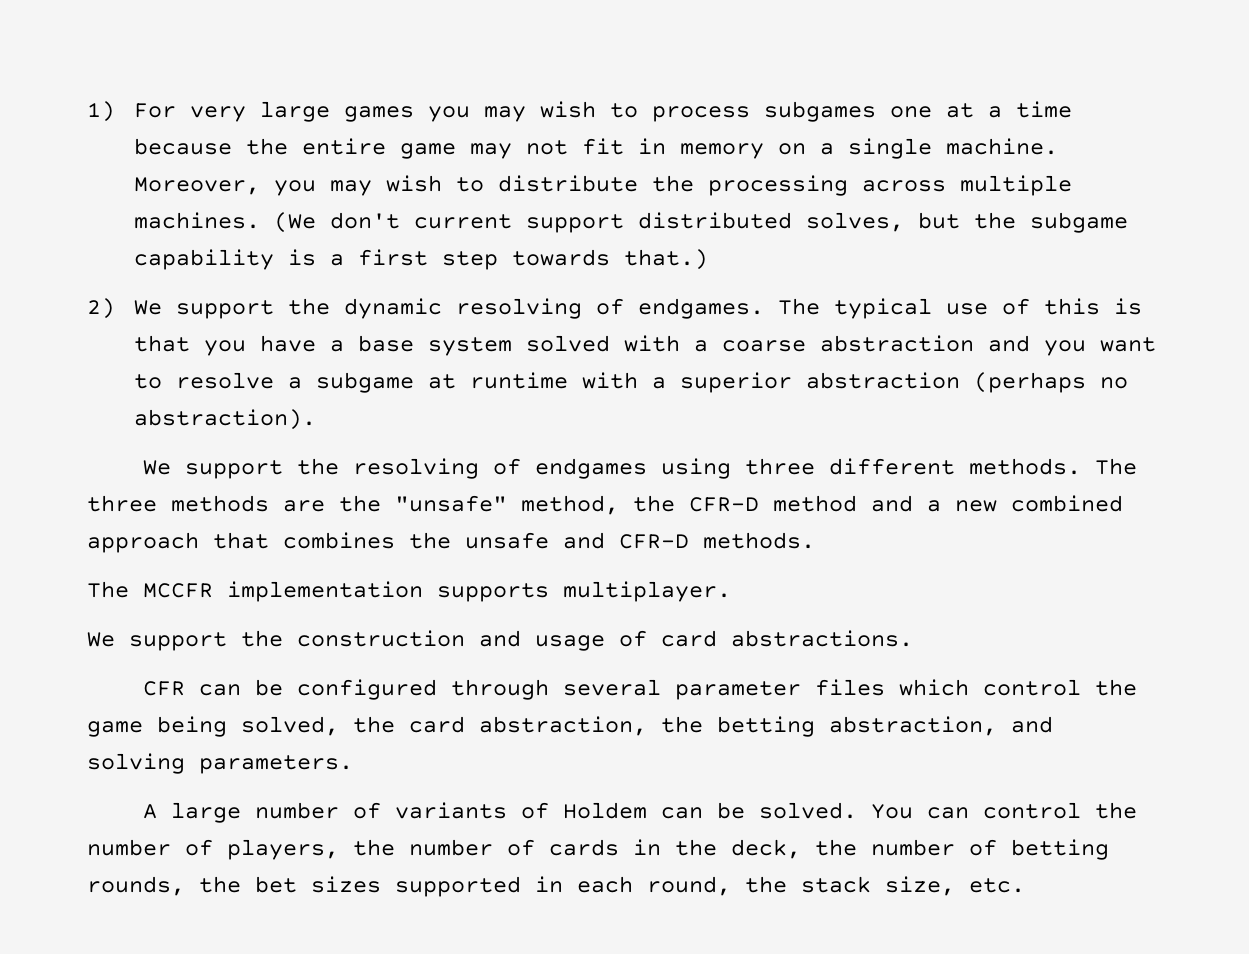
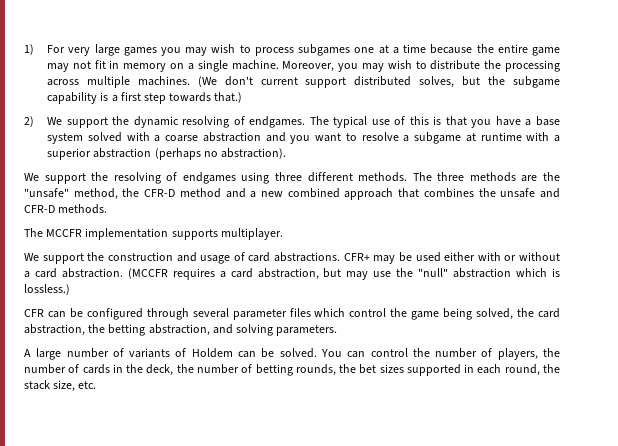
+ CFR+ may be used either with or without a card abstraction. (MCCFR requires a card abstraction, but may use the "null" abstraction which is lossless.)

